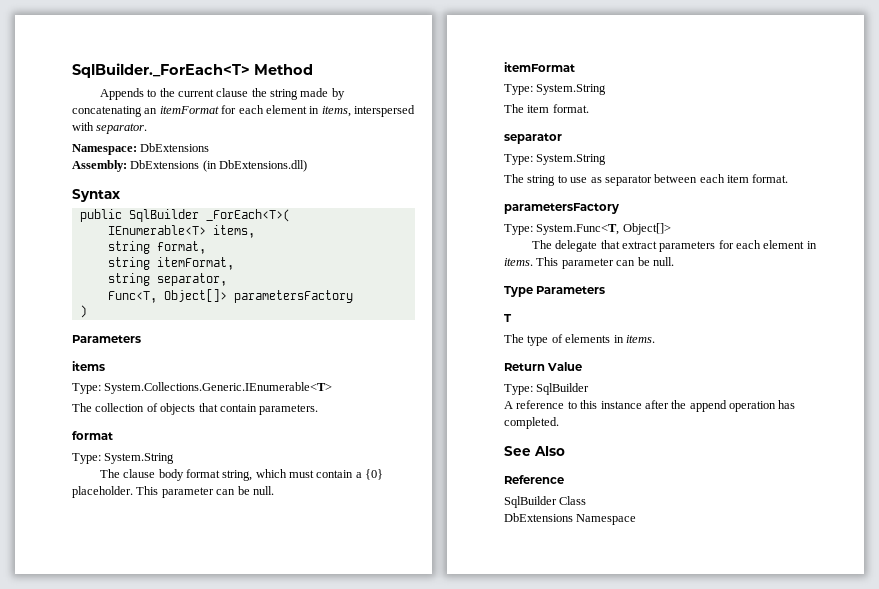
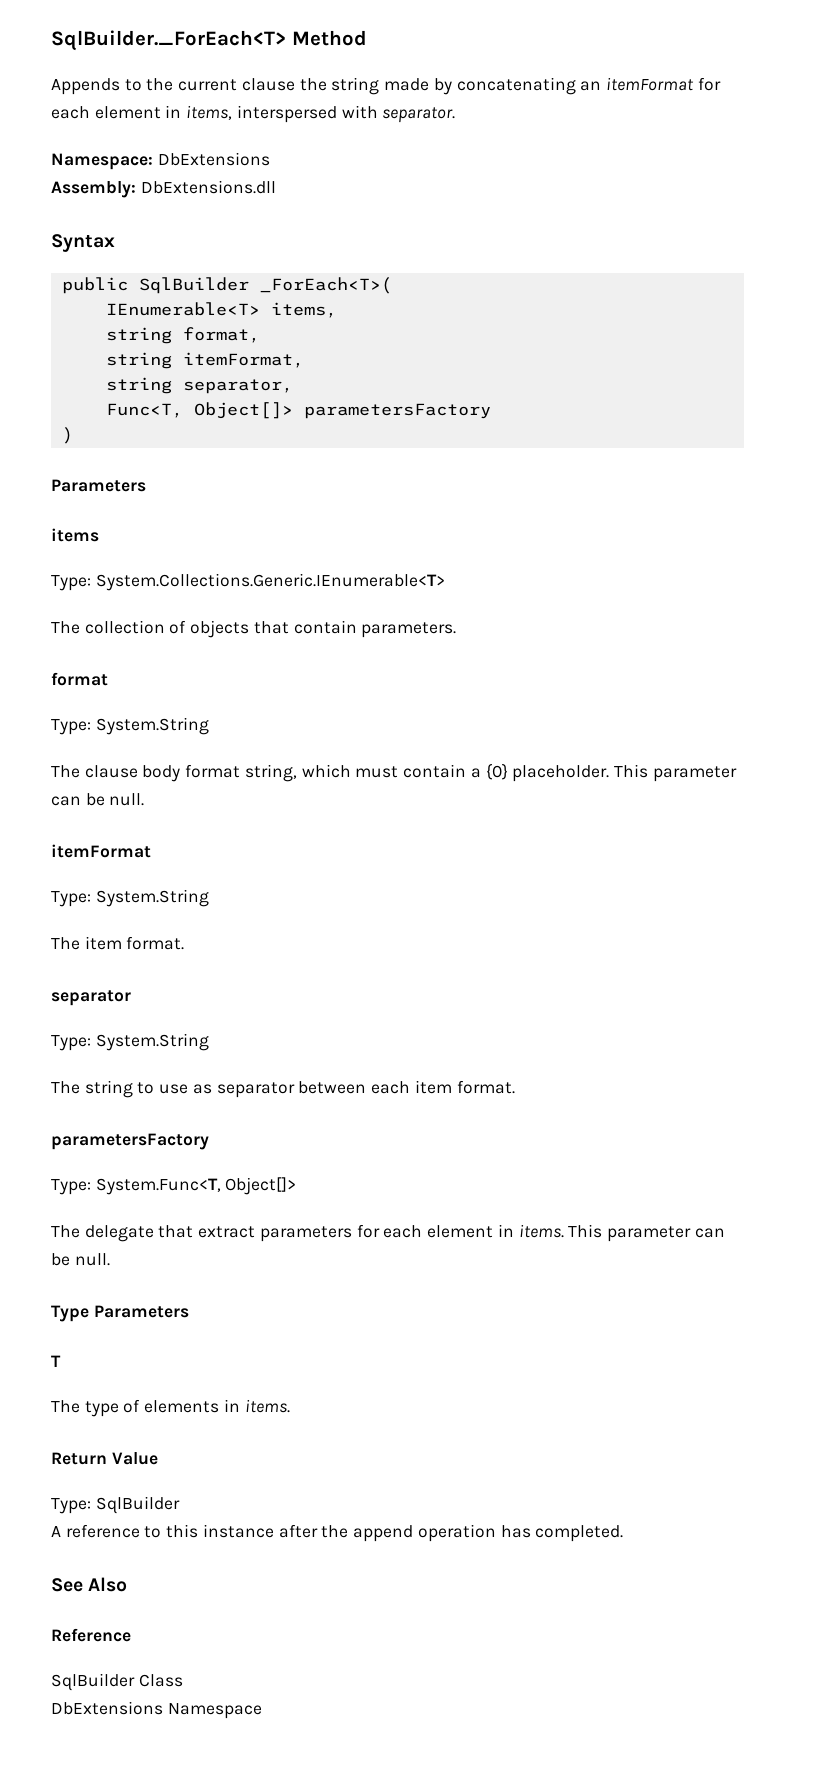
- Assembly: DbExtensions (in DbExtensions.dll)
+ Assembly: DbExtensions.dll

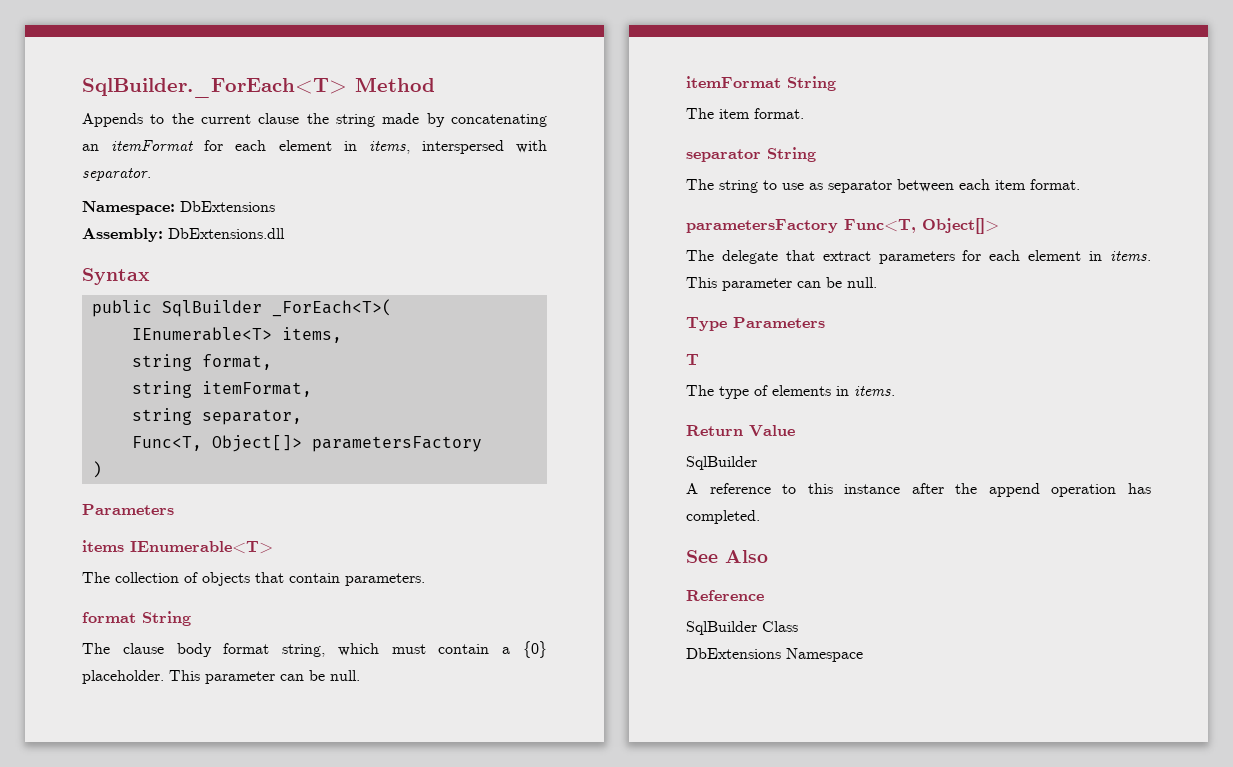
- items
- Type: System.Collections.Generic.IEnumerable<T>
+ items IEnumerable<T>
  The collection of objects that contain parameters.
- format
- Type: System.String
+ format String
  The clause body format string, which must contain a {0} placeholder. This parameter can be null.
- itemFormat
- Type: System.String
+ itemFormat String
  The item format.
- separator
- Type: System.String
+ separator String
  The string to use as separator between each item format.
- parametersFactory
- Type: System.Func<T, Object[]>
+ parametersFactory Func<T, Object[]>
  Return Value
- Type: SqlBuilder
+ SqlBuilder

